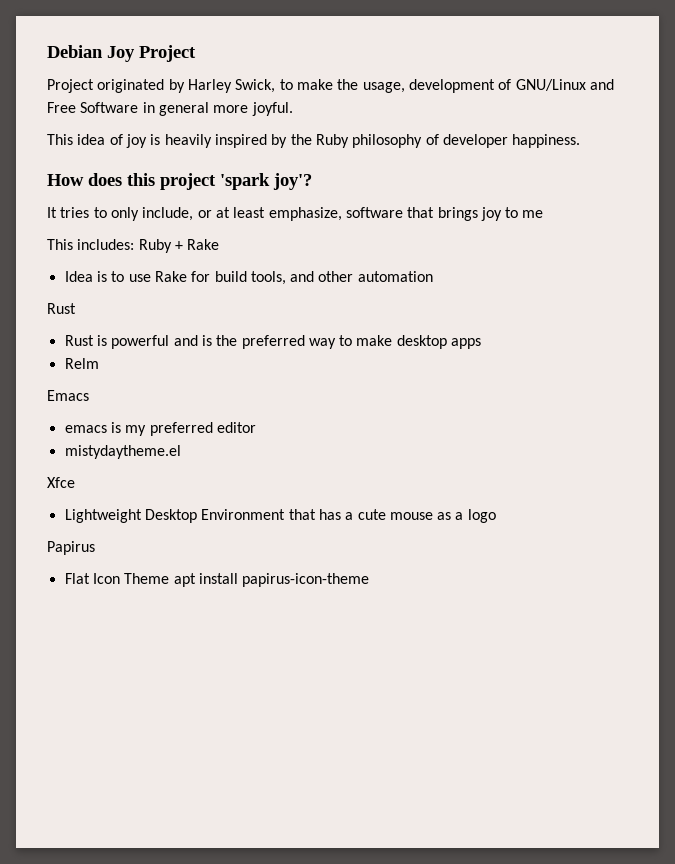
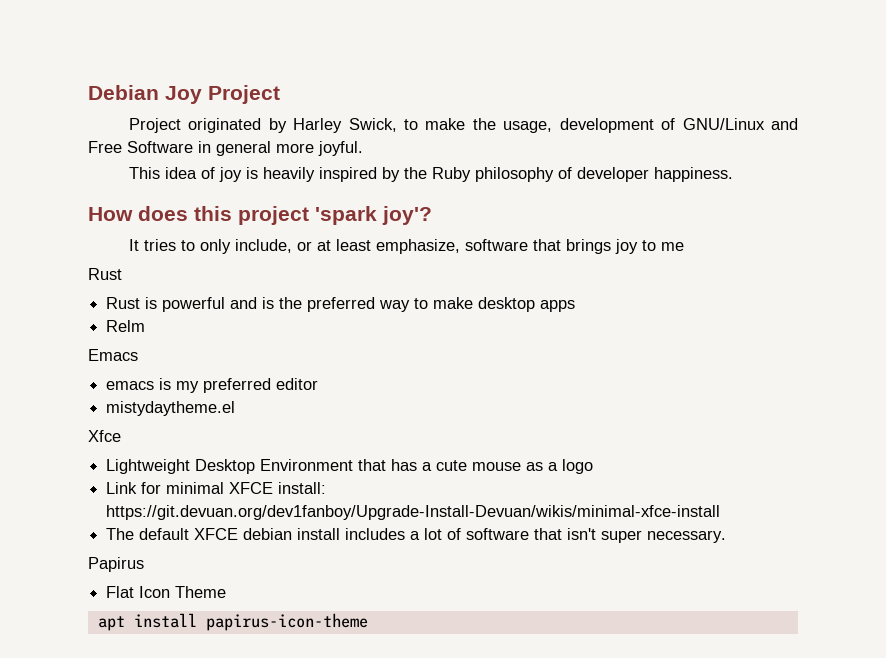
- This includes: Ruby + Rake
- Idea is to use Rake for build tools, and other automation
+ Link for minimal XFCE install: https://git.devuan.org/dev1fanboy/Upgrade-Install-Devuan/wikis/minimal-xfce-install
+ The default XFCE debian install includes a lot of software that isn't super necessary.
- Flat Icon Theme apt install papirus-icon-theme
+ Flat Icon Theme
+ apt install papirus-icon-theme

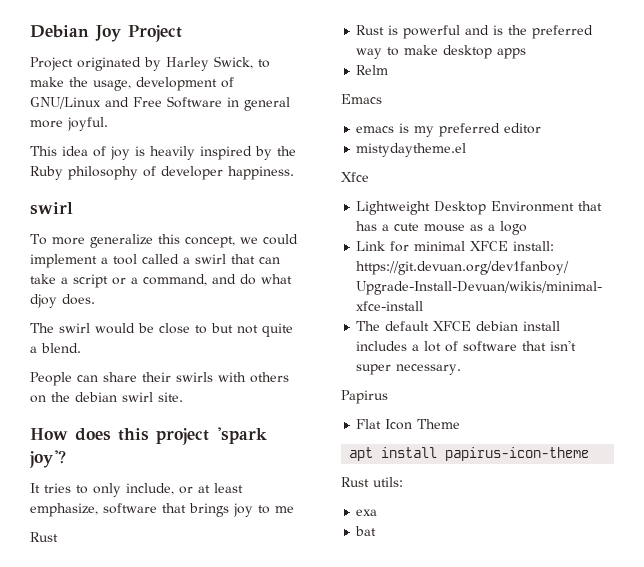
  This idea of joy is heavily inspired by the Ruby philosophy of developer happiness.
+ swirl
+ To more generalize this concept, we could implement a tool called a swirl that can take a script or a command, and do what djoy does.
+ The swirl would be close to but not quite a blend.
+ People can share their swirls with others on the debian swirl site.
+ Rust utils:
+ exa
+ bat

